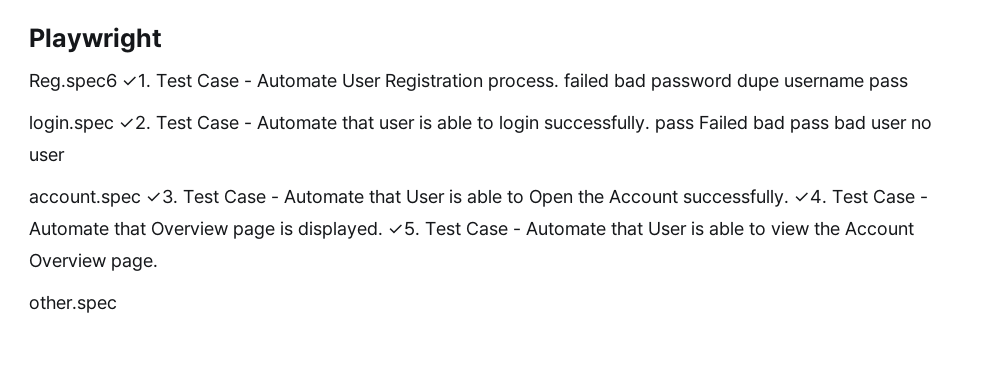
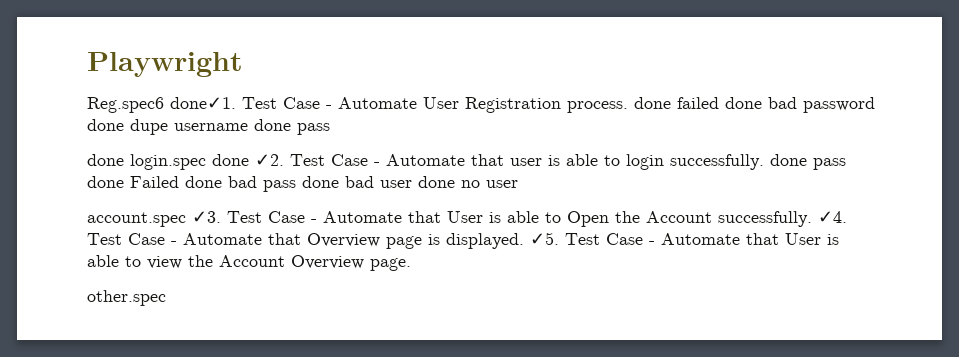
- Reg.spec6 ✓1.
+ Reg.spec6 done✓1.
- Test Case - Automate User Registration process. failed bad password dupe username pass
+ Test Case - Automate User Registration process. done failed done bad password done dupe username done pass
- login.spec ✓2.
+ done login.spec done ✓2.
- Test Case - Automate that user is able to login successfully. pass Failed bad pass bad user no user
+ Test Case - Automate that user is able to login successfully. done pass done Failed done bad pass done bad user done no user

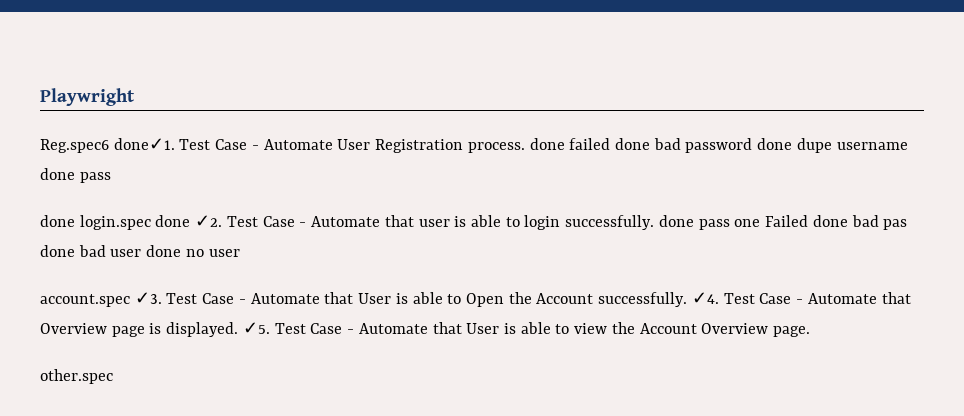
- Test Case - Automate that user is able to login successfully. done pass done Failed done bad pass done bad user done no user
+ Test Case - Automate that user is able to login successfully. done pass one Failed done bad pas done bad user done no user

